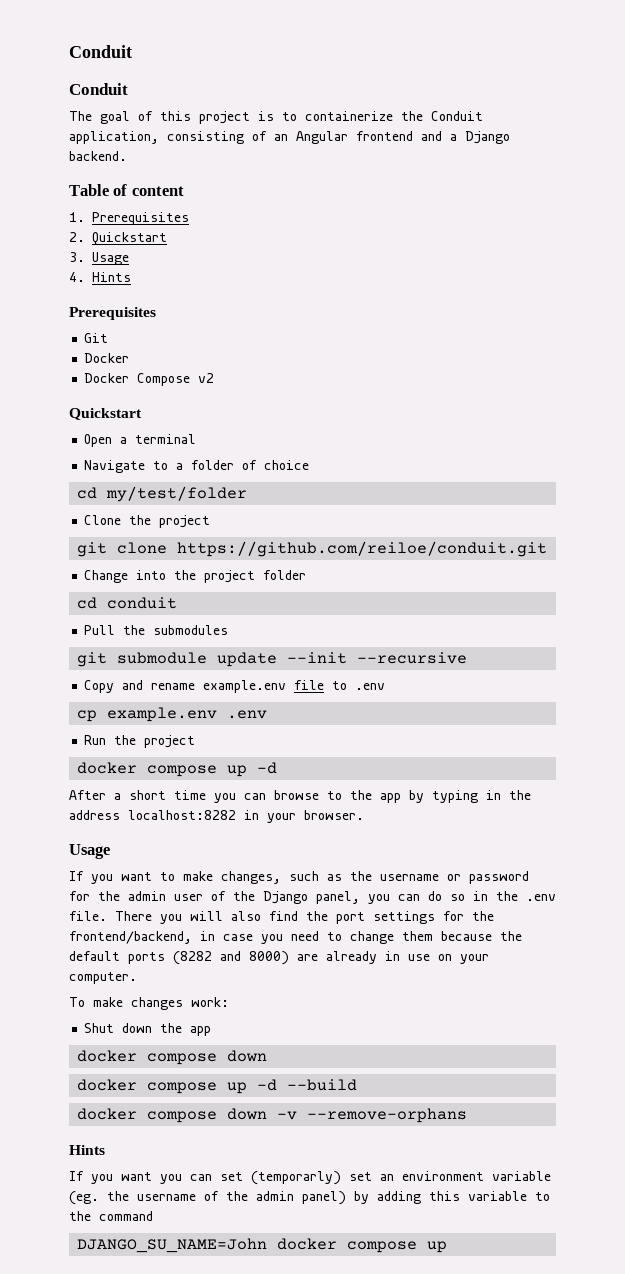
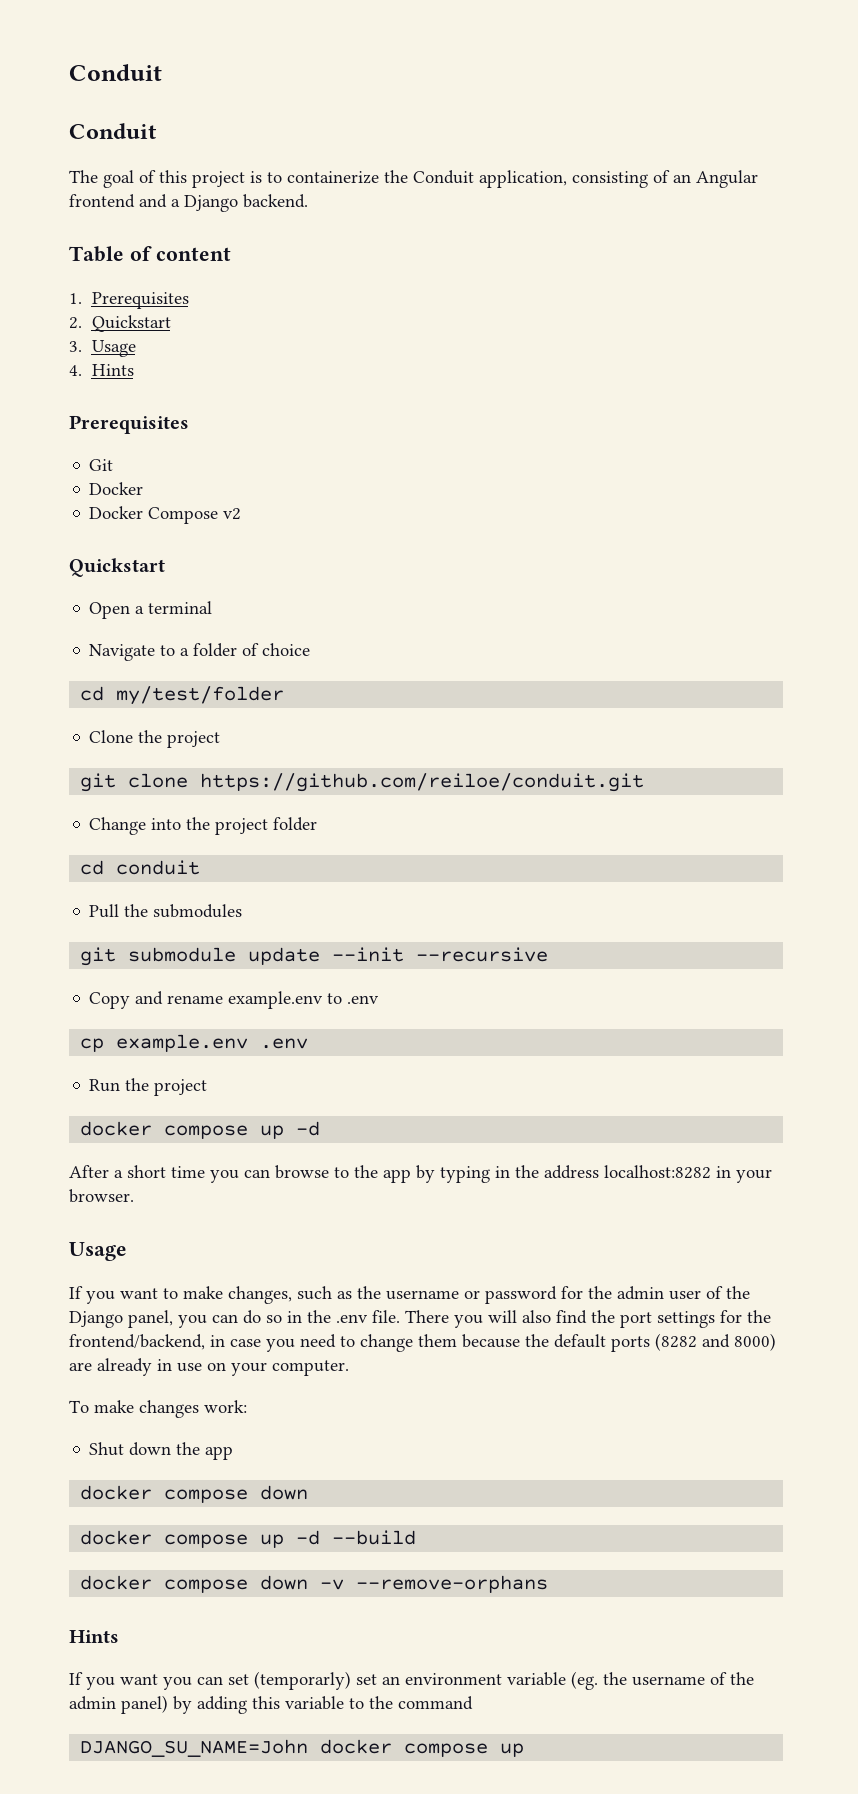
- Copy and rename example.env file to .env
+ Copy and rename example.env to .env

